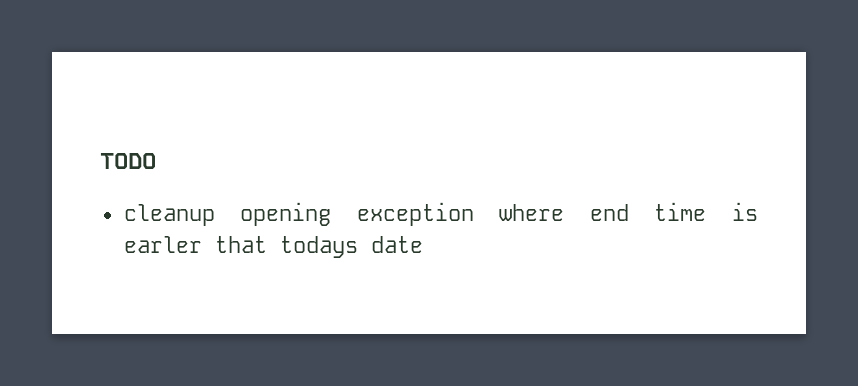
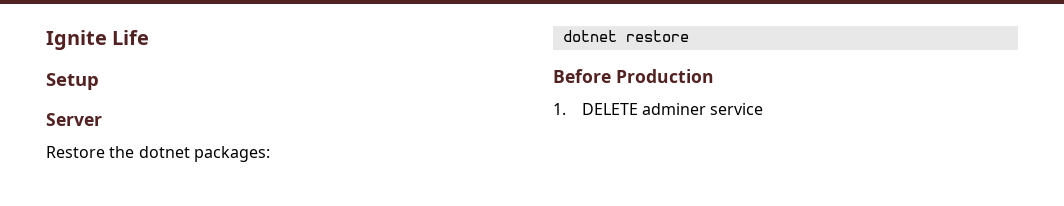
- TODO
- cleanup opening exception where end time is earler that todays date
+ Ignite Life
+ Setup
+ Server
+ Restore the dotnet packages:
+ dotnet restore
+ Before Production
+ 1. DELETE adminer service

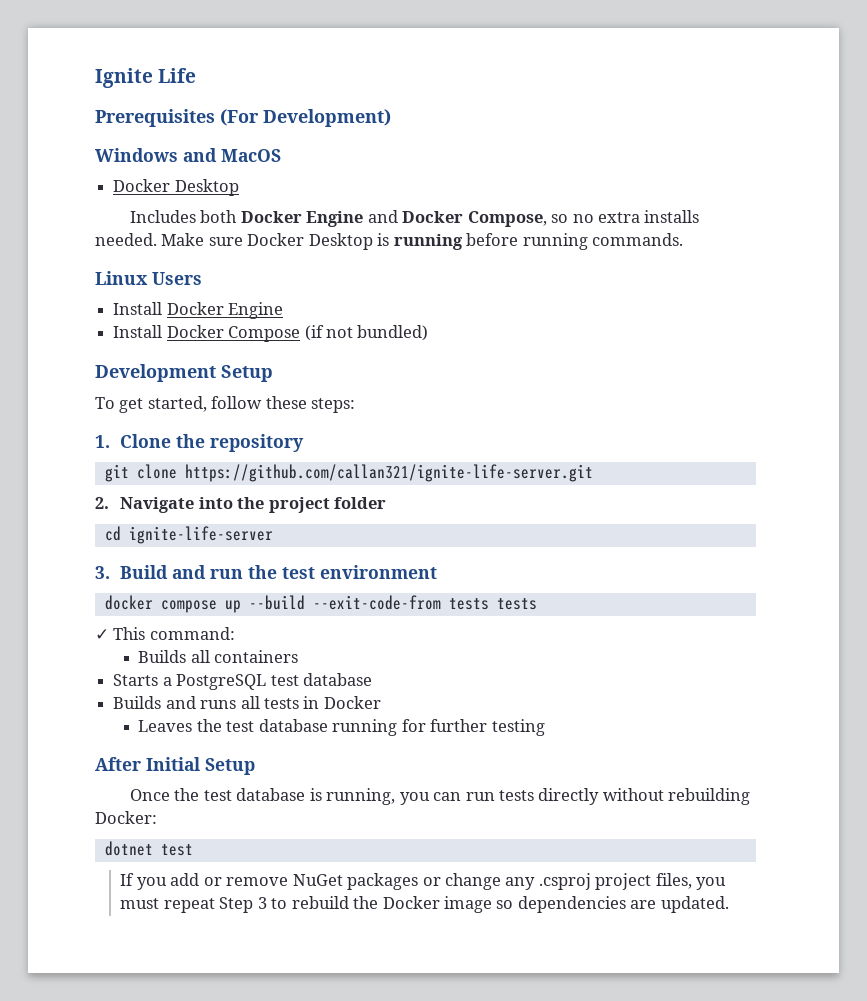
- Setup
- Server
- Restore the dotnet packages:
- dotnet restore
- Before Production
- 1. DELETE adminer service
+ Prerequisites (For Development)
+ Windows and MacOS
+ Docker Desktop
+ Includes both Docker Engine and Docker Compose, so no extra installs needed. Make sure Docker Desktop is running before running commands.
+ Linux Users
+ Install Docker Engine
+ Install Docker Compose (if not bundled)
+ Development Setup
+ To get started, follow these steps:
+ 1. Clone the repository
+ git clone https://github.com/callan321/ignite-life-server.git
+ 2. Navigate into the project folder
+ cd ignite-life-server
+ 3. Build and run the test environment
+ docker compose up --build --exit-code-from tests tests
+ ✓ This command:
+ Builds all containers
+ Starts a PostgreSQL test database
+ Builds and runs all tests in Docker
+ Leaves the test database running for further testing
+ After Initial Setup
+ Once the test database is running, you can run tests directly without rebuilding Docker:
+ dotnet test
+ If you add or remove NuGet packages or change any .csproj project files, you must repeat Step 3 to rebuild the Docker image so dependencies are updated.

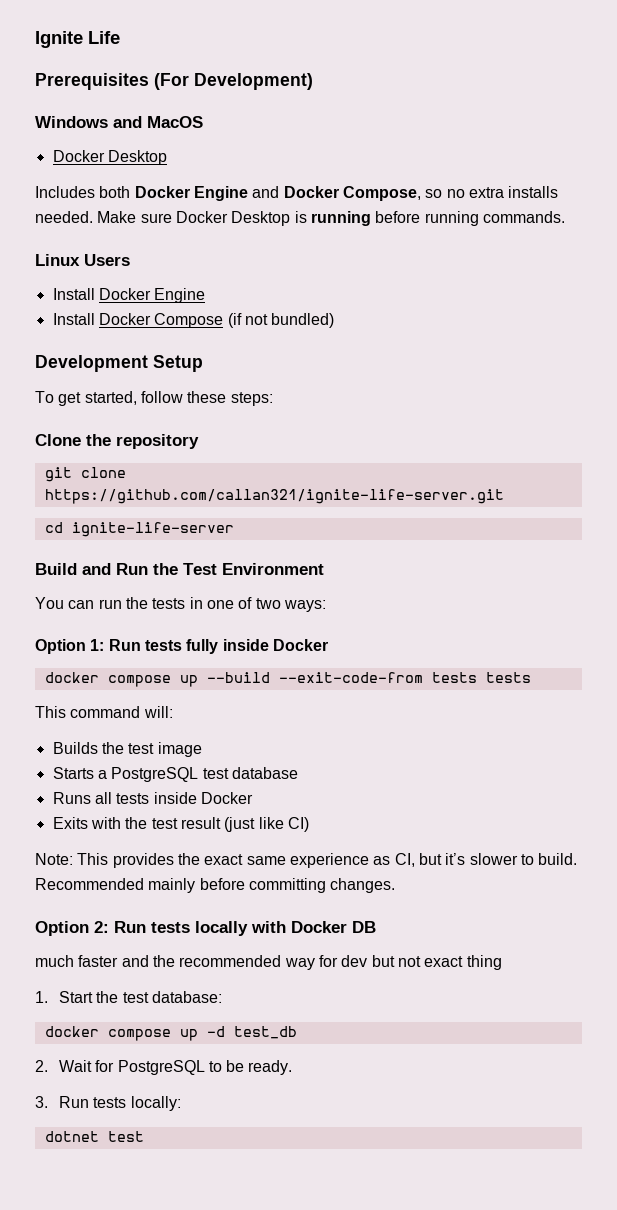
- 1. Clone the repository
+ Clone the repository
- 2. Navigate into the project folder
- 3. Build and run the test environment
+ Build and Run the Test Environment
+ You can run the tests in one of two ways:
+ Option 1: Run tests fully inside Docker
- ✓ This command:
- Builds all containers
+ This command will:
+ Builds the test image
- Builds and runs all tests in Docker
- Leaves the test database running for further testing
- After Initial Setup
- Once the test database is running, you can run tests directly without rebuilding Docker:
+ Runs all tests inside Docker
+ Exits with the test result (just like CI)
+ Note: This provides the exact same experience as CI, but it’s slower to build. Recommended mainly before committing changes.
+ Option 2: Run tests locally with Docker DB
+ much faster and the recommended way for dev but not exact thing
+ 1. Start the test database:
+ docker compose up -d test_db
+ 2. Wait for PostgreSQL to be ready.
+ 3. Run tests locally:
  dotnet test
- If you add or remove NuGet packages or change any .csproj project files, you must repeat Step 3 to rebuild the Docker image so dependencies are updated.

